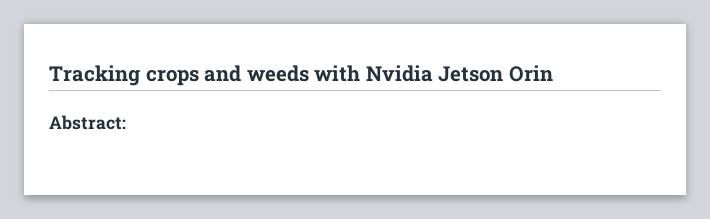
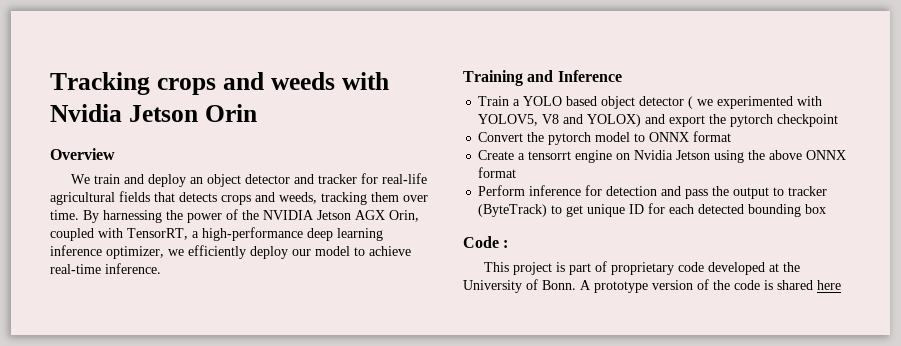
- Abstract:
+ Overview
+ We train and deploy an object detector and tracker for real-life agricultural fields that detects crops and weeds, tracking them over time. By harnessing the power of the NVIDIA Jetson AGX Orin, coupled with TensorRT, a high-performance deep learning inference optimizer, we efficiently deploy our model to achieve real-time inference.
+ Training and Inference
+ Train a YOLO based object detector ( we experimented with YOLOV5, V8 and YOLOX) and export the pytorch checkpoint
+ Convert the pytorch model to ONNX format
+ Create a tensorrt engine on Nvidia Jetson using the above ONNX format
+ Perform inference for detection and pass the output to tracker (ByteTrack) to get unique ID for each detected bounding box
+ Code :
+ This project is part of proprietary code developed at the University of Bonn. A prototype version of the code is shared here

